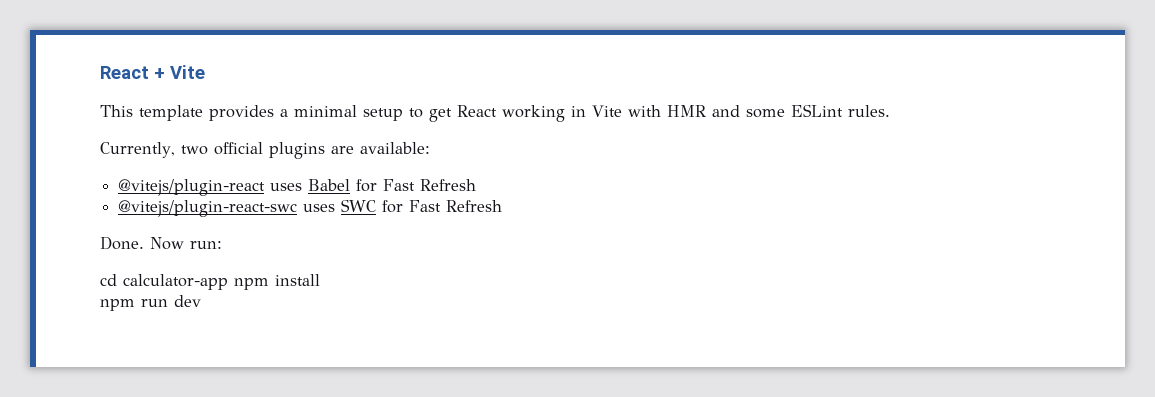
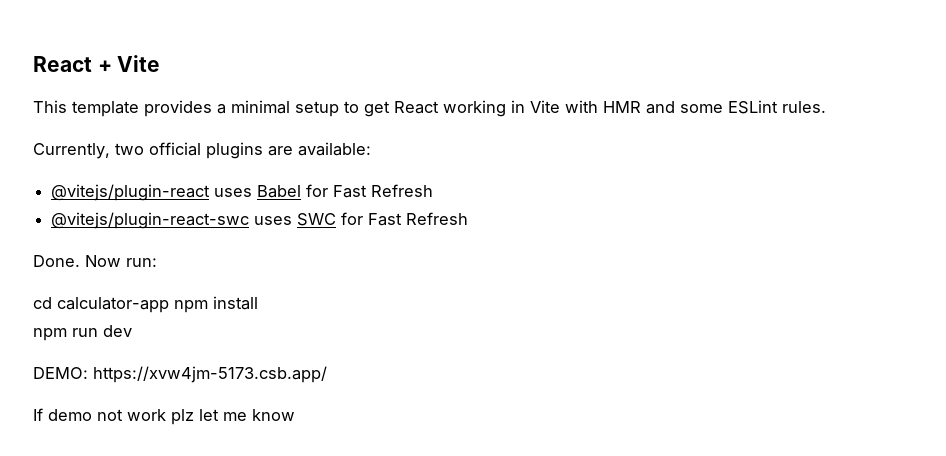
+ DEMO: https://xvw4jm-5173.csb.app/
+ If demo not work plz let me know

